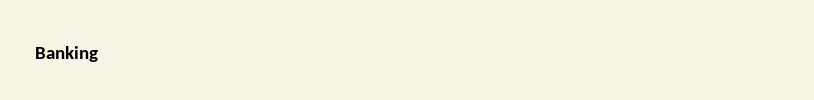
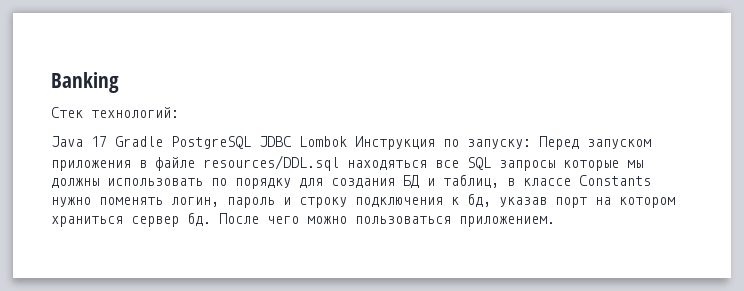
+ Стек технологий:
+ Java 17 Gradle PostgreSQL JDBC Lombok Инструкция по запуску: Перед запуском приложения в файле resources/DDL.sql находяться все SQL запросы которые мы должны использовать по порядку для создания БД и таблиц, в классе Constants нужно поменять логин, пароль и строку подключения к бд, указав порт на котором храниться сервер бд. После чего можно пользоваться приложением.

